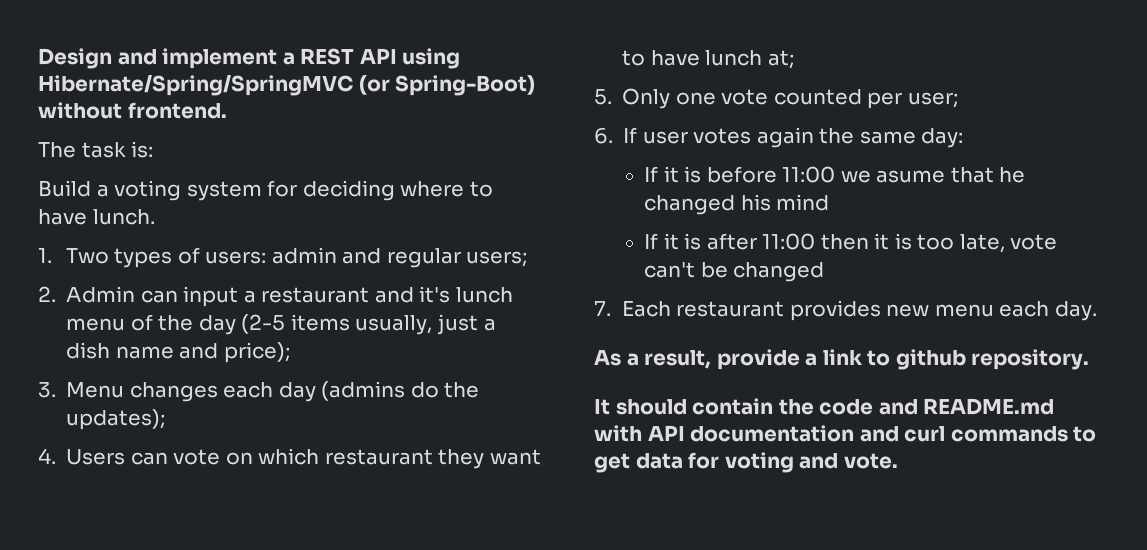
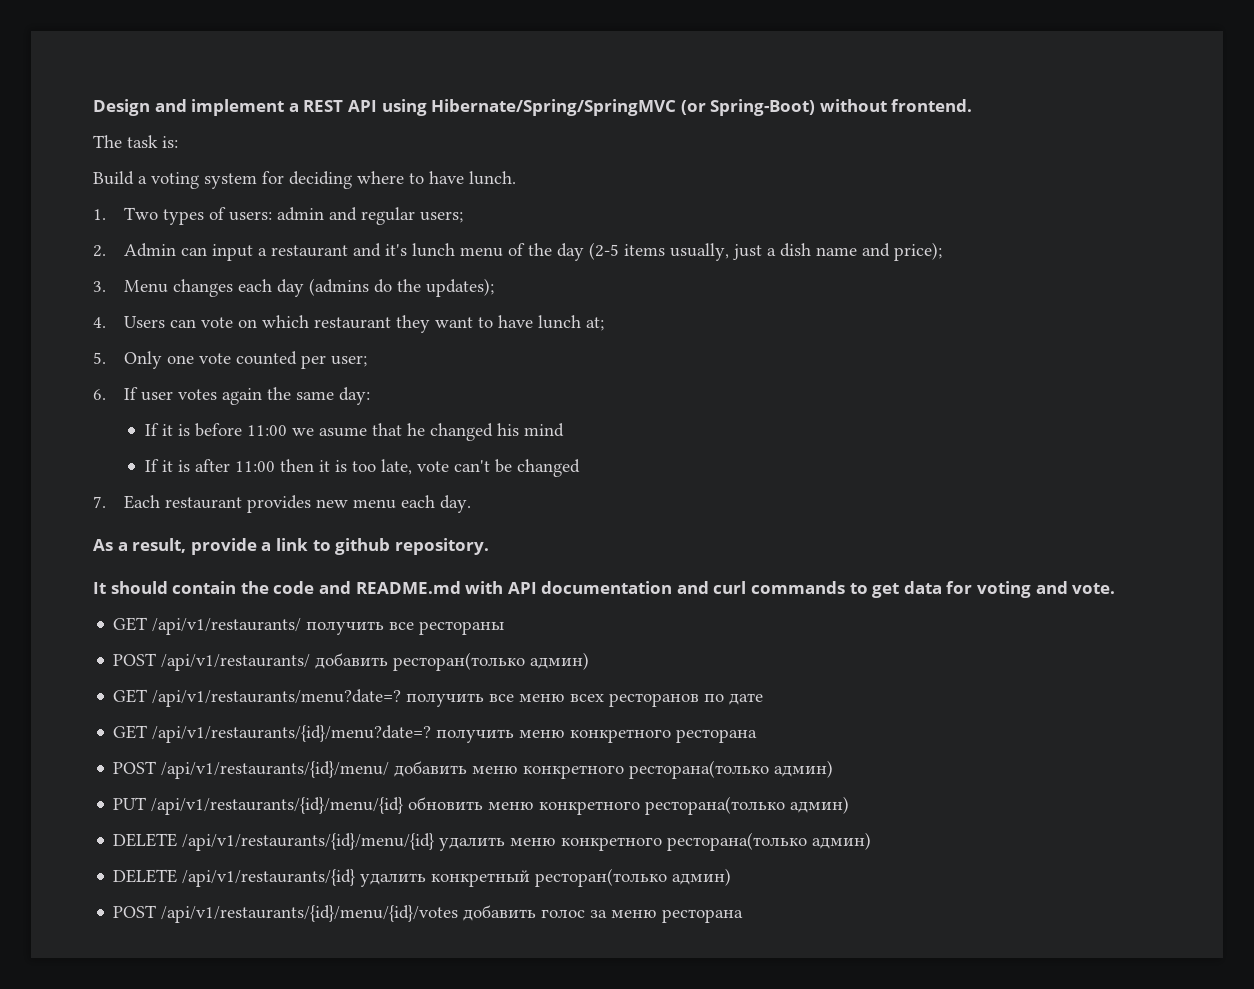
+ GET /api/v1/restaurants/ получить все рестораны
+ POST /api/v1/restaurants/ добавить ресторан(только админ)
+ GET /api/v1/restaurants/menu?date=? получить все меню всех ресторанов по дате
+ GET /api/v1/restaurants/{id}/menu?date=? получить меню конкретного ресторана
+ POST /api/v1/restaurants/{id}/menu/ добавить меню конкретного ресторана(только админ)
+ PUT /api/v1/restaurants/{id}/menu/{id} обновить меню конкретного ресторана(только админ)
+ DELETE /api/v1/restaurants/{id}/menu/{id} удалить меню конкретного ресторана(только админ)
+ DELETE /api/v1/restaurants/{id} удалить конкретный ресторан(только админ)
+ POST /api/v1/restaurants/{id}/menu/{id}/votes добавить голос за меню ресторана

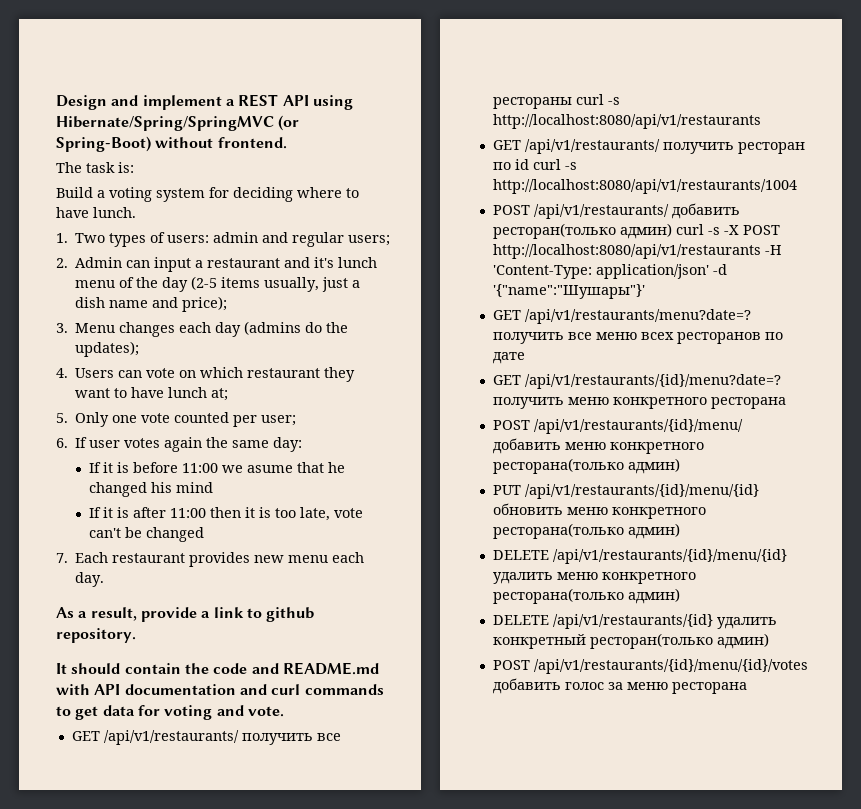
- GET /api/v1/restaurants/ получить все рестораны
+ GET /api/v1/restaurants/ получить все рестораны curl -s http://localhost:8080/api/v1/restaurants
+ GET /api/v1/restaurants/ получить ресторан по id curl -s http://localhost:8080/api/v1/restaurants/1004
- POST /api/v1/restaurants/ добавить ресторан(только админ)
+ POST /api/v1/restaurants/ добавить ресторан(только админ) curl -s -X POST http://localhost:8080/api/v1/restaurants -H 'Content-Type: application/json' -d '{"name":"Шушары"}'

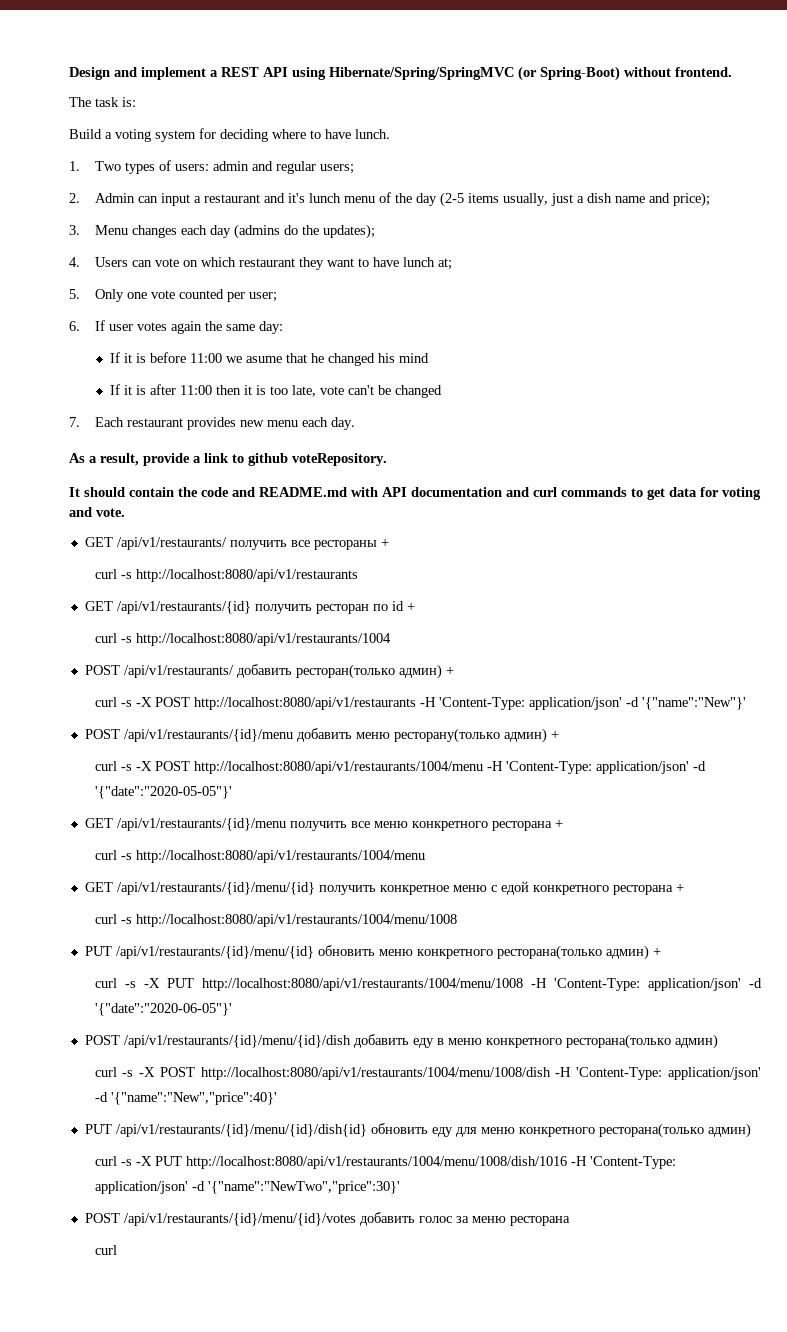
- As a result, provide a link to github repository.
+ As a result, provide a link to github voteRepository.
- GET /api/v1/restaurants/ получить все рестораны curl -s http://localhost:8080/api/v1/restaurants
+ GET /api/v1/restaurants/ получить все рестораны +
+ curl -s http://localhost:8080/api/v1/restaurants
- GET /api/v1/restaurants/ получить ресторан по id curl -s http://localhost:8080/api/v1/restaurants/1004
+ GET /api/v1/restaurants/{id} получить ресторан по id +
+ curl -s http://localhost:8080/api/v1/restaurants/1004
- POST /api/v1/restaurants/ добавить ресторан(только админ) curl -s -X POST http://localhost:8080/api/v1/restaurants -H 'Content-Type: application/json' -d '{"name":"Шушары"}'
- GET /api/v1/restaurants/menu?date=? получить все меню всех ресторанов по дате
- GET /api/v1/restaurants/{id}/menu?date=? получить меню конкретного ресторана
- POST /api/v1/restaurants/{id}/menu/ добавить меню конкретного ресторана(только админ)
+ POST /api/v1/restaurants/ добавить ресторан(только админ) +
+ curl -s -X POST http://localhost:8080/api/v1/restaurants -H 'Content-Type: application/json' -d '{"name":"New"}'
+ POST /api/v1/restaurants/{id}/menu добавить меню ресторану(только админ) +
+ curl -s -X POST http://localhost:8080/api/v1/restaurants/1004/menu -H 'Content-Type: application/json' -d '{"date":"2020-05-05"}'
+ GET /api/v1/restaurants/{id}/menu получить все меню конкретного ресторана +
+ curl -s http://localhost:8080/api/v1/restaurants/1004/menu
+ GET /api/v1/restaurants/{id}/menu/{id} получить конкретное меню с едой конкретного ресторана +
+ curl -s http://localhost:8080/api/v1/restaurants/1004/menu/1008
- PUT /api/v1/restaurants/{id}/menu/{id} обновить меню конкретного ресторана(только админ)
- DELETE /api/v1/restaurants/{id}/menu/{id} удалить меню конкретного ресторана(только админ)
- DELETE /api/v1/restaurants/{id} удалить конкретный ресторан(только админ)
+ PUT /api/v1/restaurants/{id}/menu/{id} обновить меню конкретного ресторана(только админ) +
+ curl -s -X PUT http://localhost:8080/api/v1/restaurants/1004/menu/1008 -H 'Content-Type: application/json' -d '{"date":"2020-06-05"}'
+ POST /api/v1/restaurants/{id}/menu/{id}/dish добавить еду в меню конкретного ресторана(только админ)
+ curl -s -X POST http://localhost:8080/api/v1/restaurants/1004/menu/1008/dish -H 'Content-Type: application/json' -d '{"name":"New","price":40}'
+ PUT /api/v1/restaurants/{id}/menu/{id}/dish{id} обновить еду для меню конкретного ресторана(только админ)
+ curl -s -X PUT http://localhost:8080/api/v1/restaurants/1004/menu/1008/dish/1016 -H 'Content-Type: application/json' -d '{"name":"NewTwo","price":30}'
  POST /api/v1/restaurants/{id}/menu/{id}/votes добавить голос за меню ресторана
+ curl

